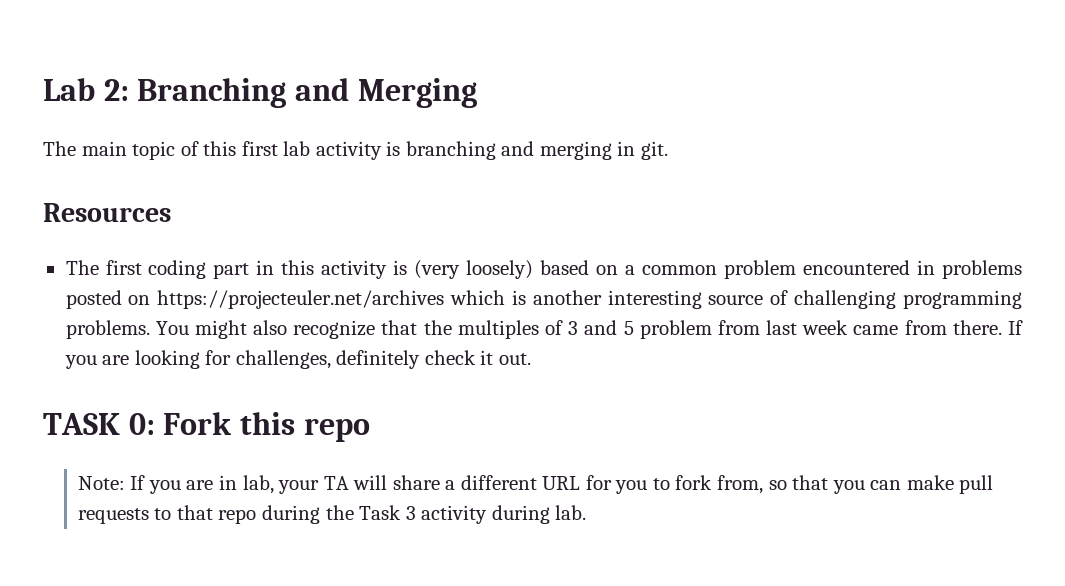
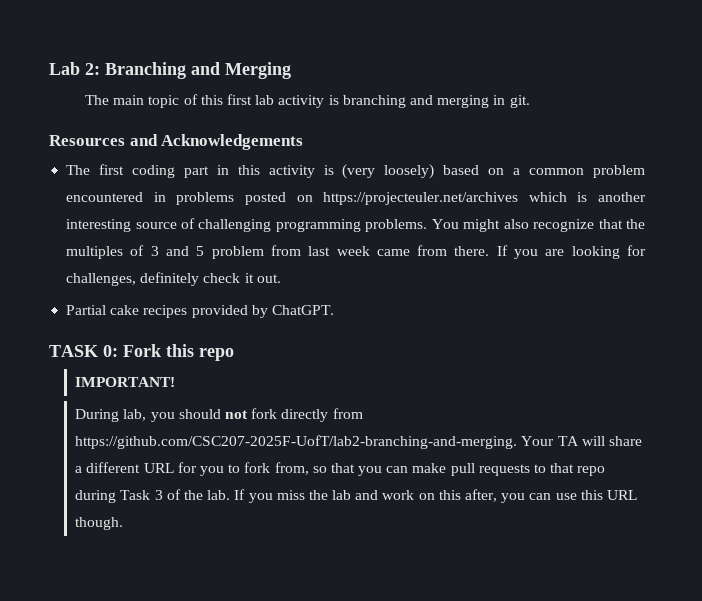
- Resources
+ Resources and Acknowledgements
+ Partial cake recipes provided by ChatGPT.
- Note: If you are in lab, your TA will share a different URL for you to fork from, so that you can make pull requests to that repo during the Task 3 activity during lab.
+ IMPORTANT!
+ During lab, you should not fork directly from https://github.com/CSC207-2025F-UofT/lab2-branching-and-merging. Your TA will share a different URL for you to fork from, so that you can make pull requests to that repo during Task 3 of the lab. If you miss the lab and work on this after, you can use this URL though.

